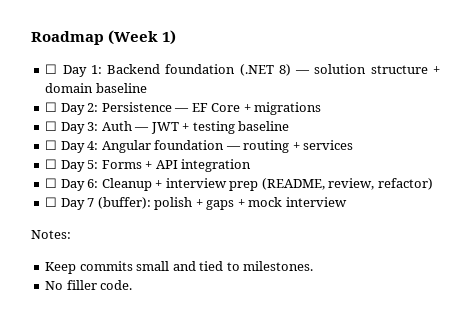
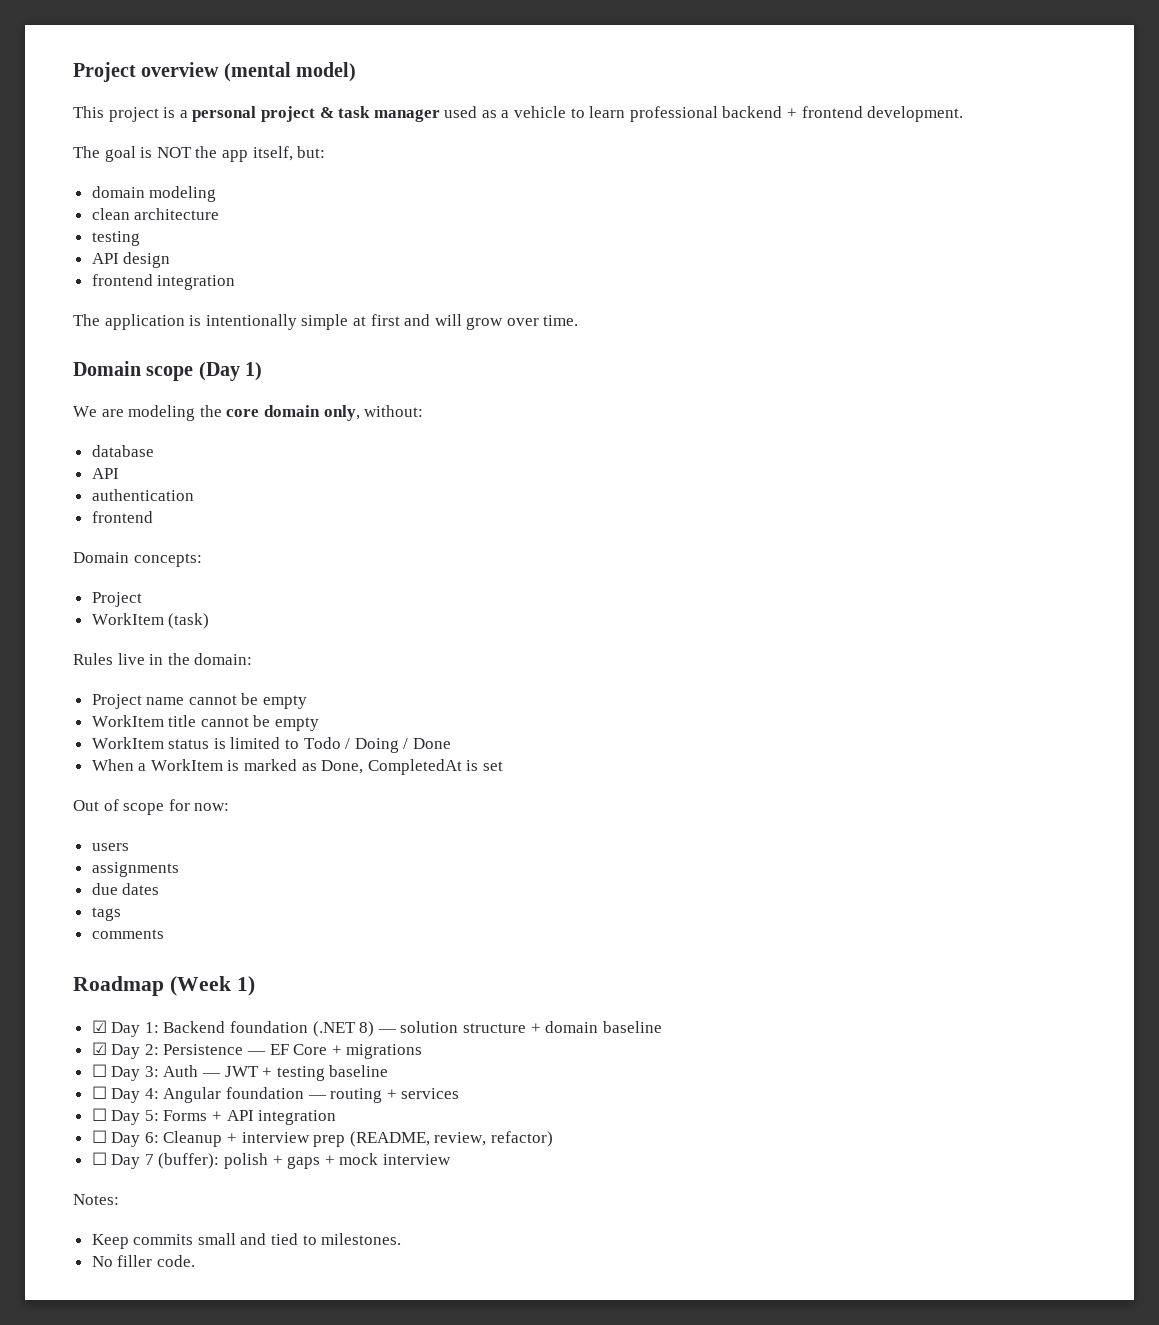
+ Project overview (mental model)
+ This project is a personal project & task manager used as a vehicle to learn professional backend + frontend development.
+ The goal is NOT the app itself, but:
+ domain modeling
+ clean architecture
+ testing
+ API design
+ frontend integration
+ The application is intentionally simple at first and will grow over time.
+ Domain scope (Day 1)
+ We are modeling the core domain only, without:
+ database
+ API
+ authentication
+ frontend
+ Domain concepts:
+ Project
+ WorkItem (task)
+ Rules live in the domain:
+ Project name cannot be empty
+ WorkItem title cannot be empty
+ WorkItem status is limited to Todo / Doing / Done
+ When a WorkItem is marked as Done, CompletedAt is set
+ Out of scope for now:
+ users
+ assignments
+ due dates
+ tags
+ comments
- ☐ Day 1: Backend foundation (.NET 8) — solution structure + domain baseline
+ ☑ Day 1: Backend foundation (.NET 8) — solution structure + domain baseline
- ☐ Day 2: Persistence — EF Core + migrations
+ ☑ Day 2: Persistence — EF Core + migrations

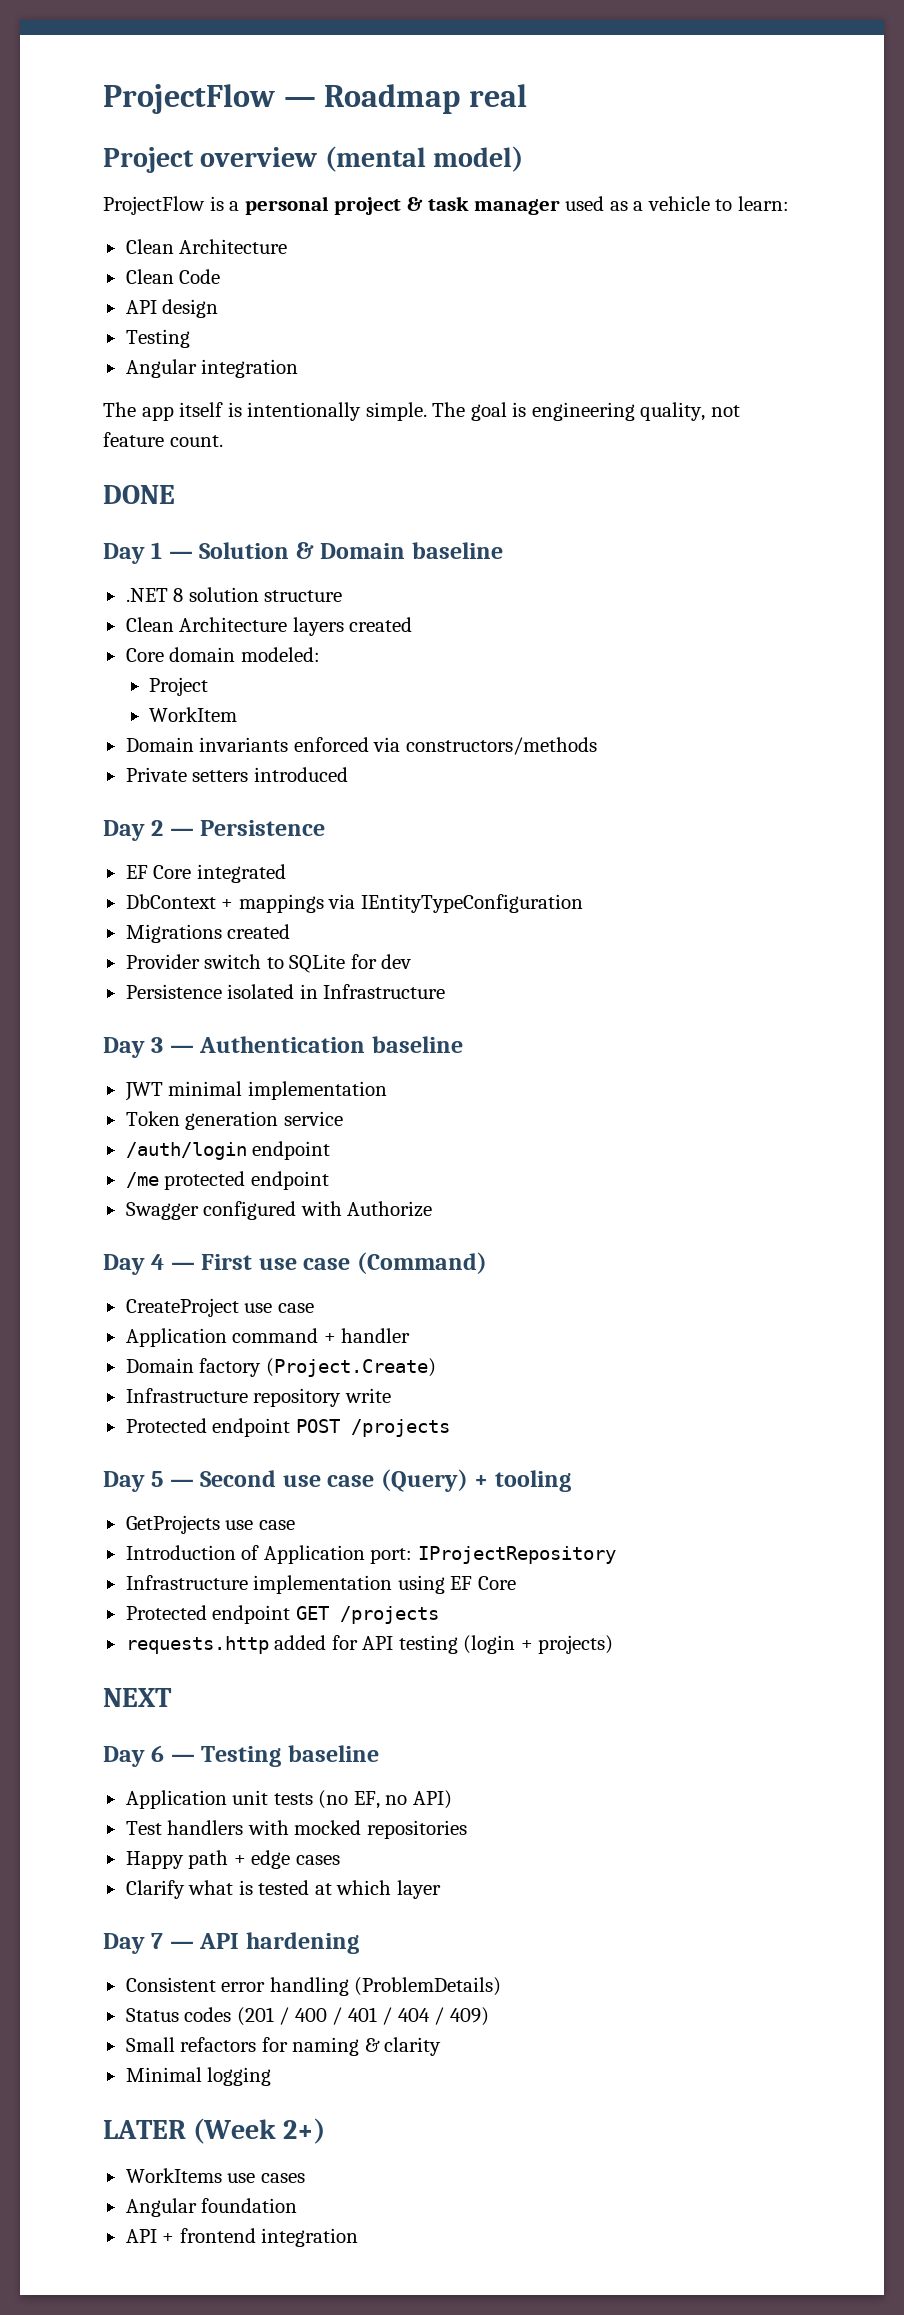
+ ProjectFlow — Roadmap real
- This project is a personal project & task manager used as a vehicle to learn professional backend + frontend development.
- The goal is NOT the app itself, but:
- domain modeling
- clean architecture
- testing
+ ProjectFlow is a personal project & task manager used as a vehicle to learn:
+ Clean Architecture
+ Clean Code
  API design
- frontend integration
+ Testing
+ Angular integration
- The application is intentionally simple at first and will grow over time.
- Domain scope (Day 1)
- We are modeling the core domain only, without:
- database
- API
- authentication
- frontend
- Domain concepts:
+ The app itself is intentionally simple. The goal is engineering quality, not feature count.
+ DONE
+ Day 1 — Solution & Domain baseline
+ .NET 8 solution structure
+ Clean Architecture layers created
+ Core domain modeled:
  Project
- WorkItem (task)
- Rules live in the domain:
- Project name cannot be empty
- WorkItem title cannot be empty
- WorkItem status is limited to Todo / Doing / Done
- When a WorkItem is marked as Done, CompletedAt is set
- Out of scope for now:
- users
- assignments
- due dates
- tags
- comments
- Roadmap (Week 1)
- ☑ Day 1: Backend foundation (.NET 8) — solution structure + domain baseline
- ☑ Day 2: Persistence — EF Core + migrations
- ☐ Day 3: Auth — JWT + testing baseline
- ☐ Day 4: Angular foundation — routing + services
- ☐ Day 5: Forms + API integration
- ☐ Day 6: Cleanup + interview prep (README, review, refactor)
- ☐ Day 7 (buffer): polish + gaps + mock interview
- Notes:
- Keep commits small and tied to milestones.
- No filler code.
+ WorkItem
+ Domain invariants enforced via constructors/methods
+ Private setters introduced
+ Day 2 — Persistence
+ EF Core integrated
+ DbContext + mappings via IEntityTypeConfiguration
+ Migrations created
+ Provider switch to SQLite for dev
+ Persistence isolated in Infrastructure
+ Day 3 — Authentication baseline
+ JWT minimal implementation
+ Token generation service
+ /auth/login endpoint
+ /me protected endpoint
+ Swagger configured with Authorize
+ Day 4 — First use case (Command)
+ CreateProject use case
+ Application command + handler
+ Domain factory (Project.Create)
+ Infrastructure repository write
+ Protected endpoint POST /projects
+ Day 5 — Second use case (Query) + tooling
+ GetProjects use case
+ Introduction of Application port: IProjectRepository
+ Infrastructure implementation using EF Core
+ Protected endpoint GET /projects
+ requests.http added for API testing (login + projects)
+ NEXT
+ Day 6 — Testing baseline
+ Application unit tests (no EF, no API)
+ Test handlers with mocked repositories
+ Happy path + edge cases
+ Clarify what is tested at which layer
+ Day 7 — API hardening
+ Consistent error handling (ProblemDetails)
+ Status codes (201 / 400 / 401 / 404 / 409)
+ Small refactors for naming & clarity
+ Minimal logging
+ LATER (Week 2+)
+ WorkItems use cases
+ Angular foundation
+ API + frontend integration

